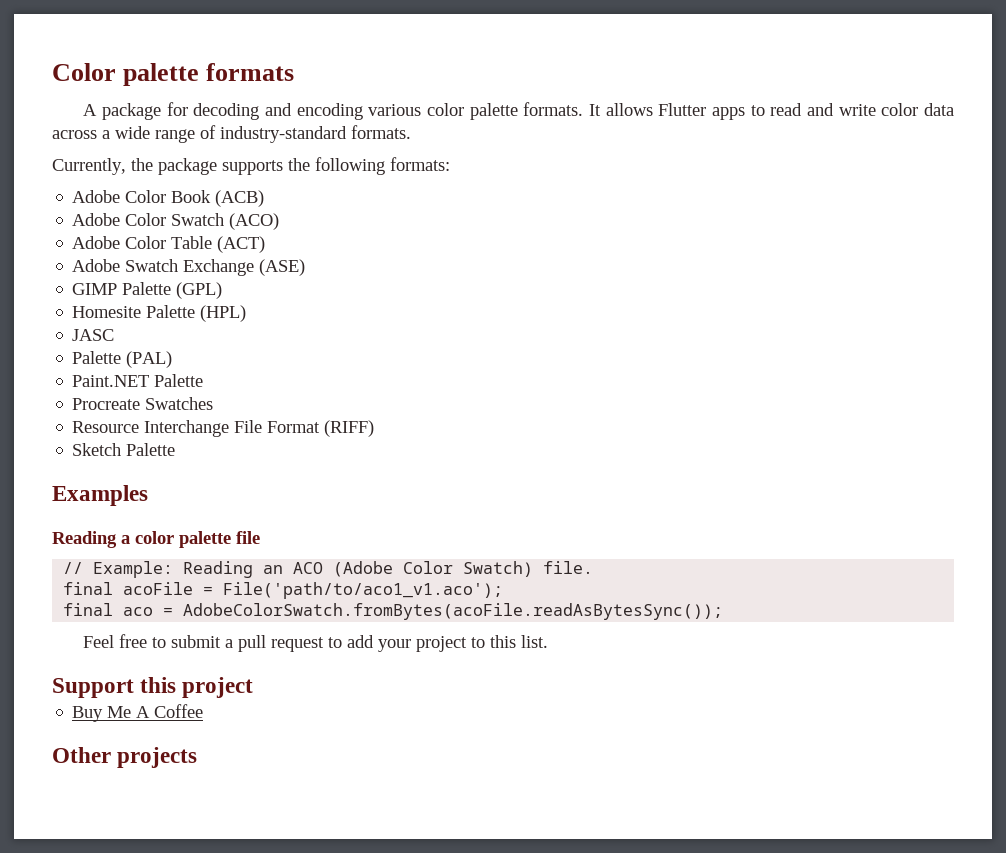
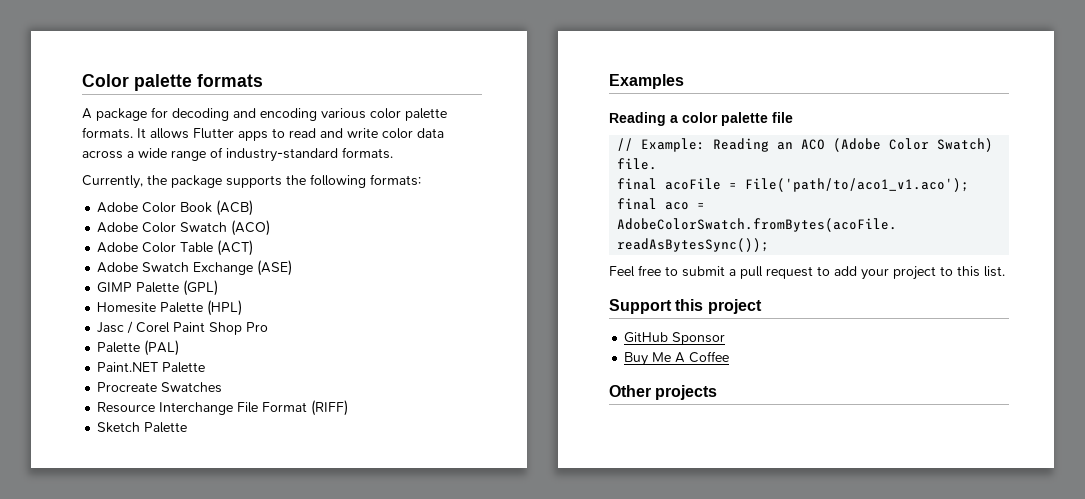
- JASC
+ Jasc / Corel Paint Shop Pro
+ GitHub Sponsor

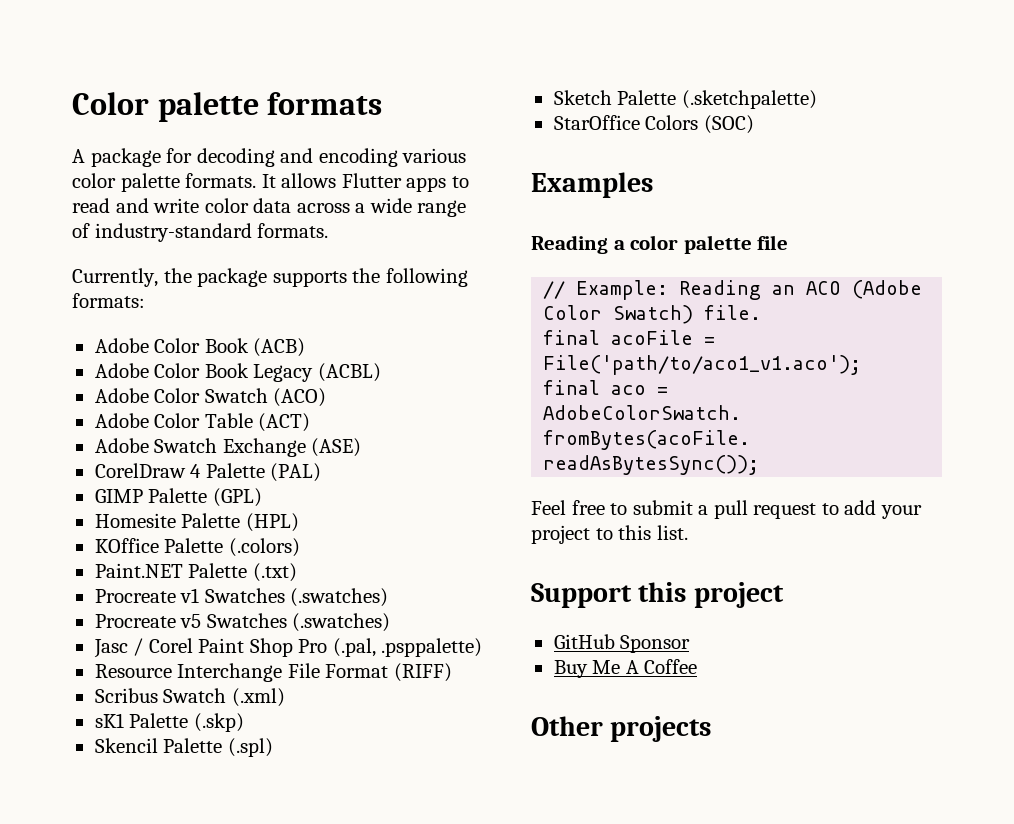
+ Adobe Color Book Legacy (ACBL)
+ CorelDraw 4 Palette (PAL)
+ KOffice Palette (.colors)
+ Paint.NET Palette (.txt)
+ Procreate v1 Swatches (.swatches)
+ Procreate v5 Swatches (.swatches)
- Jasc / Corel Paint Shop Pro
- Palette (PAL)
- Paint.NET Palette
- Procreate Swatches
+ Jasc / Corel Paint Shop Pro (.pal, .psppalette)
- Sketch Palette
+ Scribus Swatch (.xml)
+ sK1 Palette (.skp)
+ Skencil Palette (.spl)
+ Sketch Palette (.sketchpalette)
+ StarOffice Colors (SOC)

